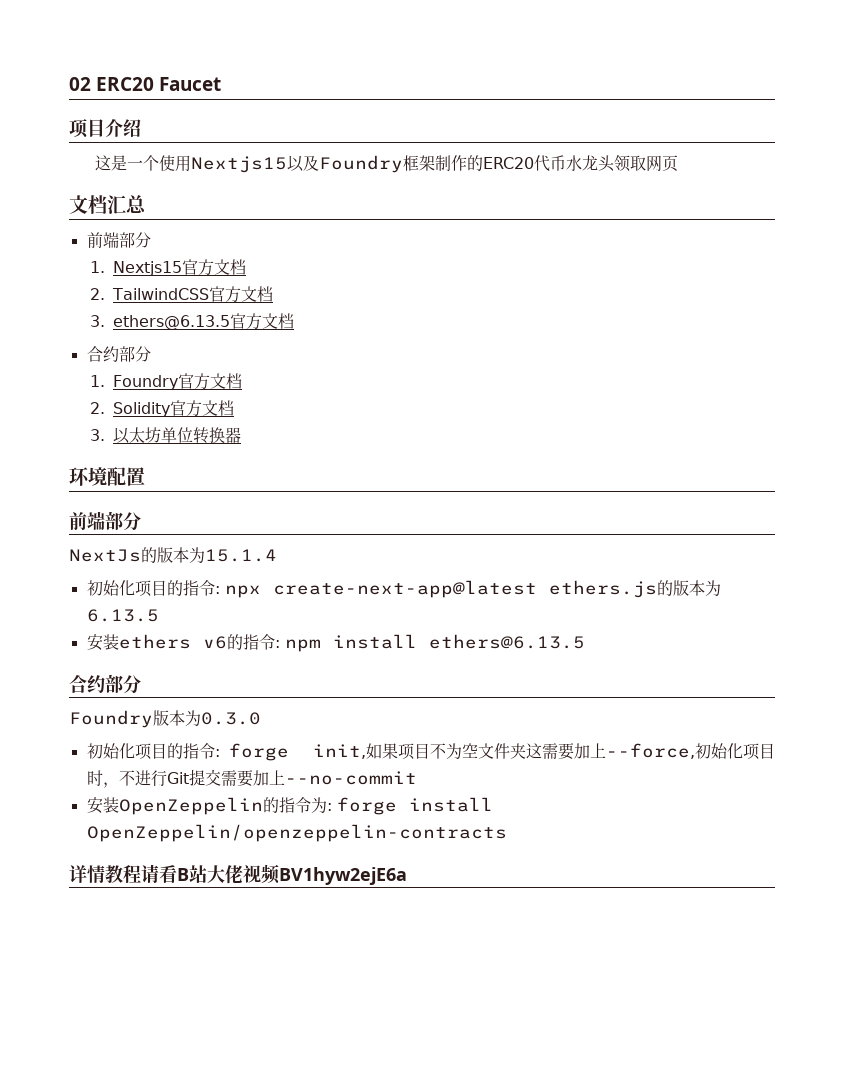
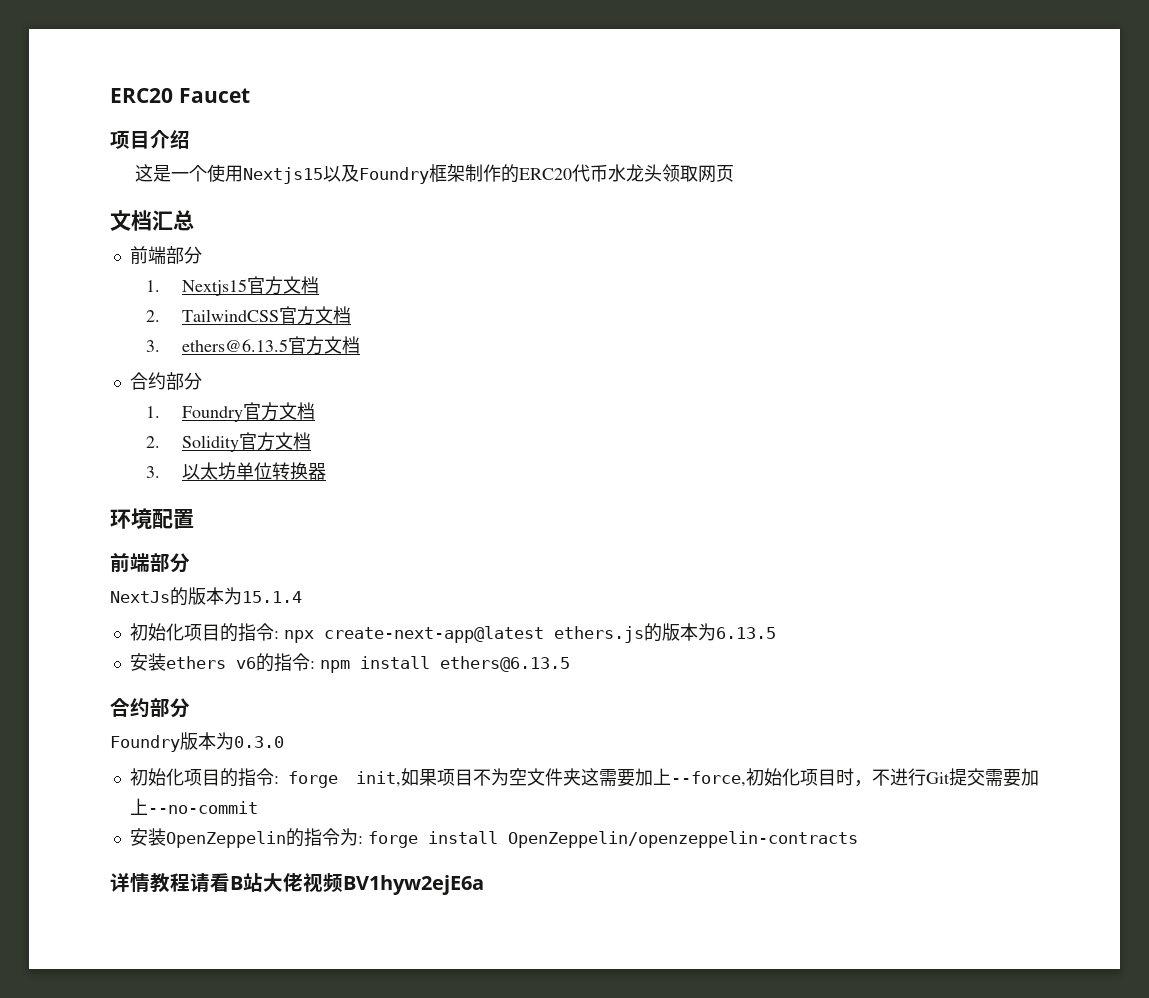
- 02 ERC20 Faucet
+ ERC20 Faucet

